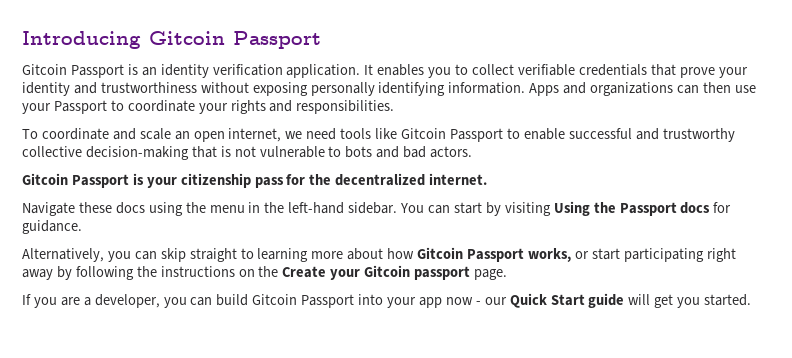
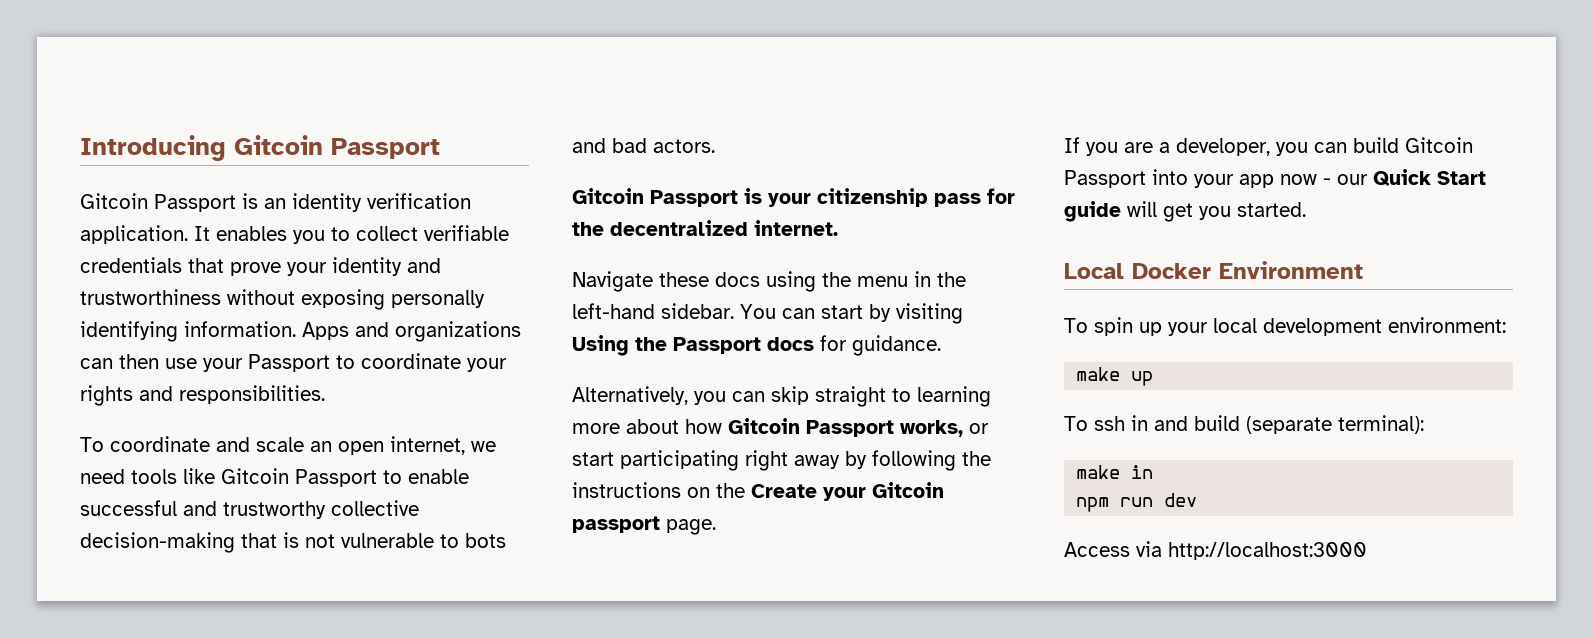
+ Local Docker Environment
+ To spin up your local development environment:
+ make up
+ To ssh in and build (separate terminal):
+ make in
+ npm run dev
+ Access via http://localhost:3000

